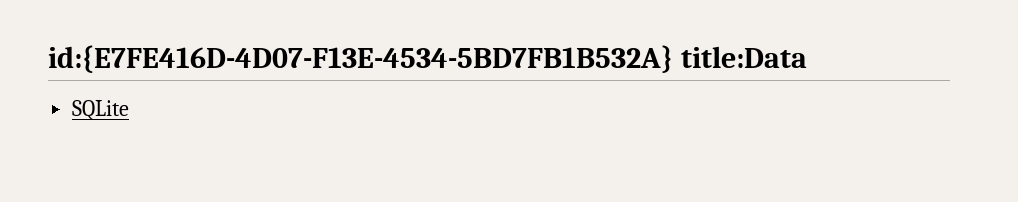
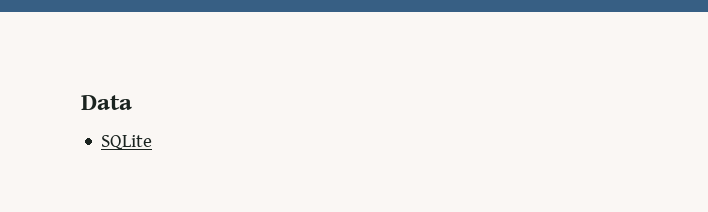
- id:{E7FE416D-4D07-F13E-4534-5BD7FB1B532A} title:Data
+ Data

